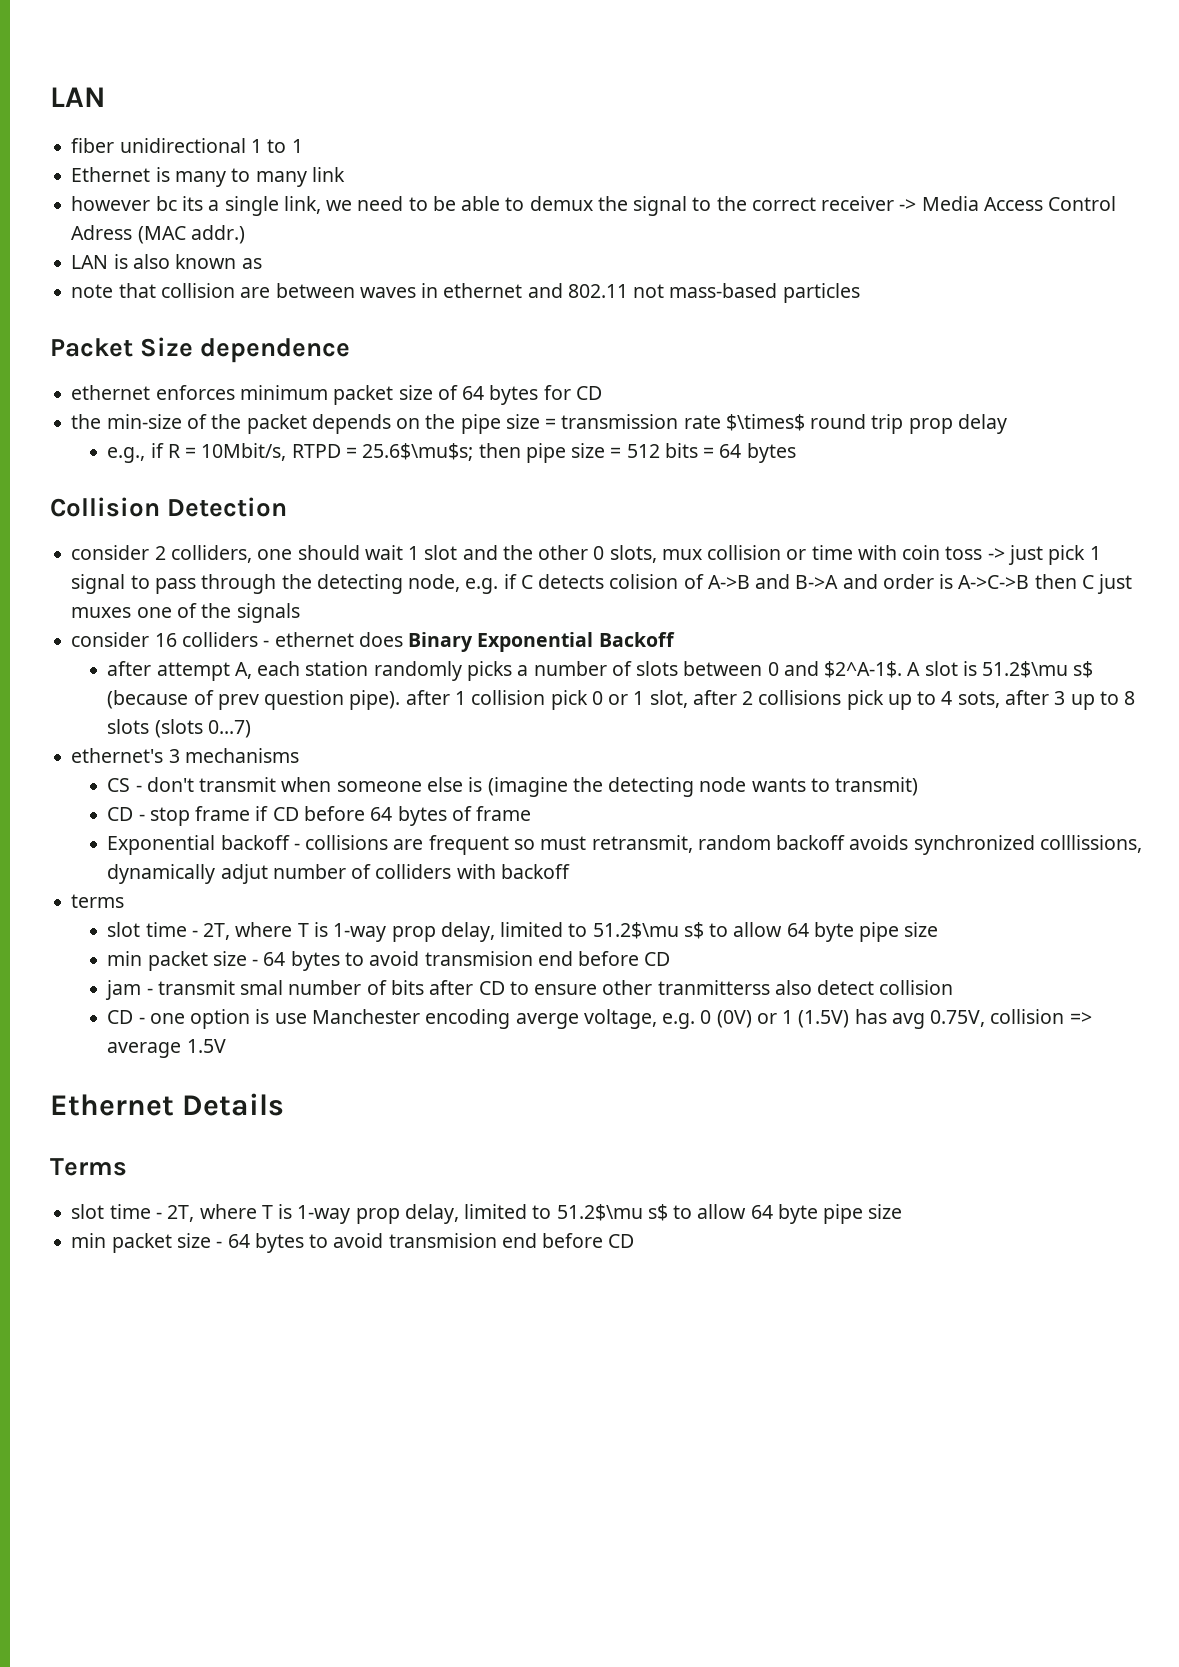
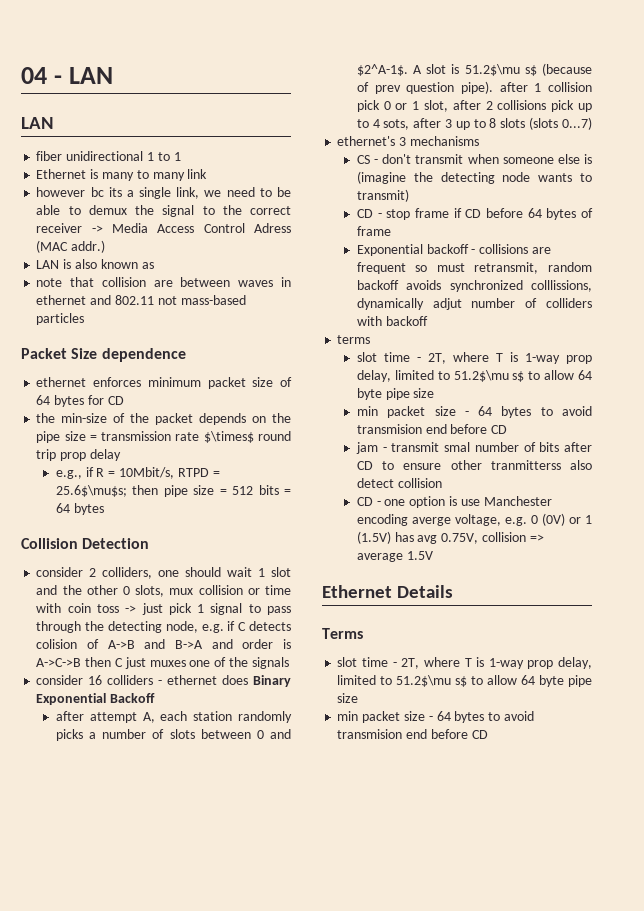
+ 04 - LAN

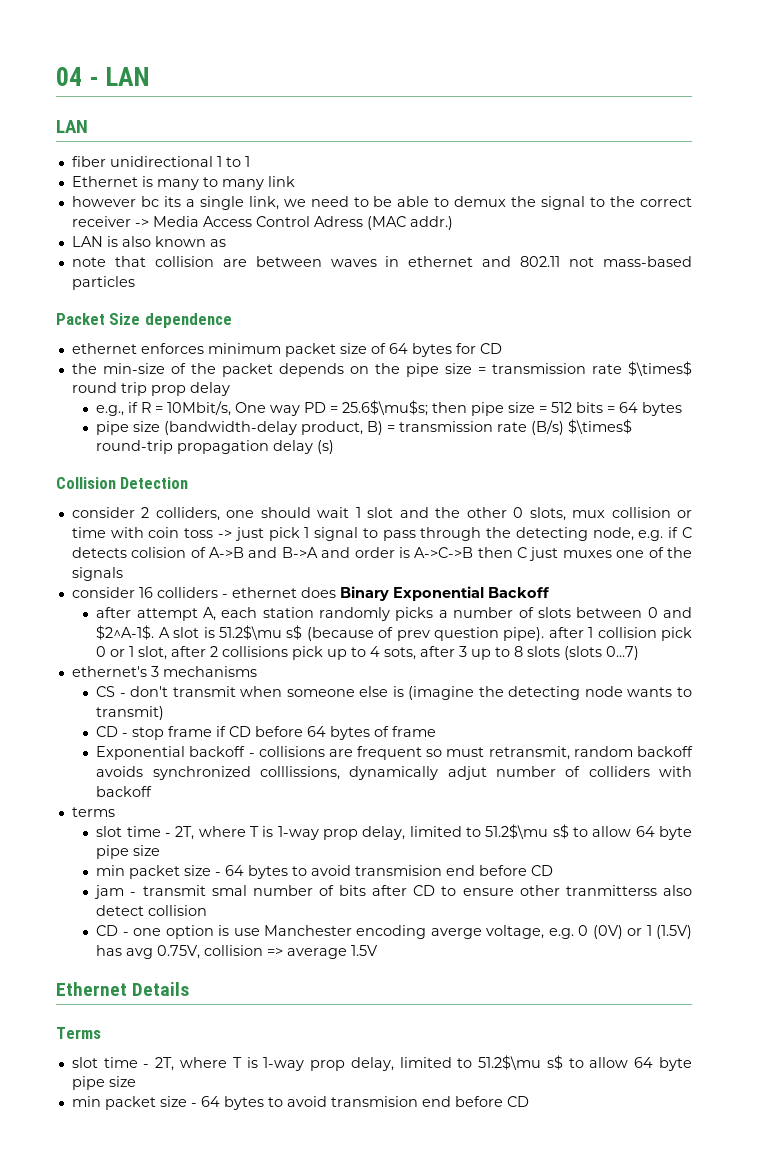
- e.g., if R = 10Mbit/s, RTPD = 25.6$\mu$s; then pipe size = 512 bits = 64 bytes
+ e.g., if R = 10Mbit/s, One way PD = 25.6$\mu$s; then pipe size = 512 bits = 64 bytes
+ pipe size (bandwidth-delay product, B) = transmission rate (B/s) $\times$ round-trip propagation delay (s)

